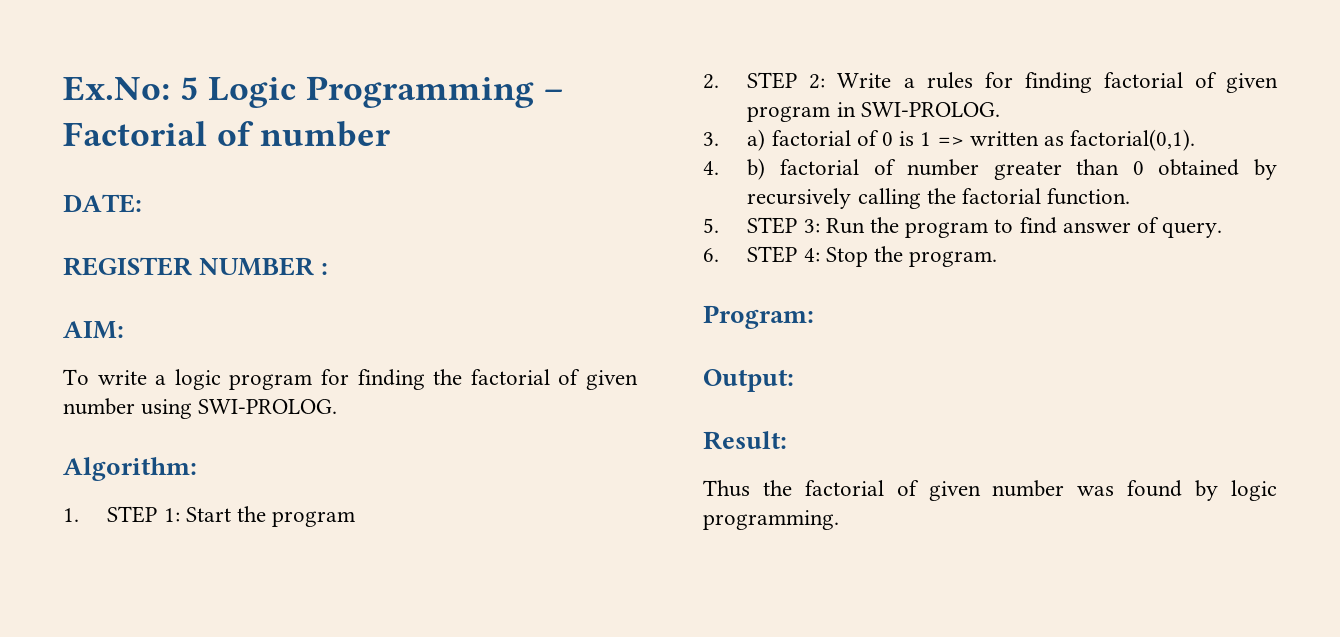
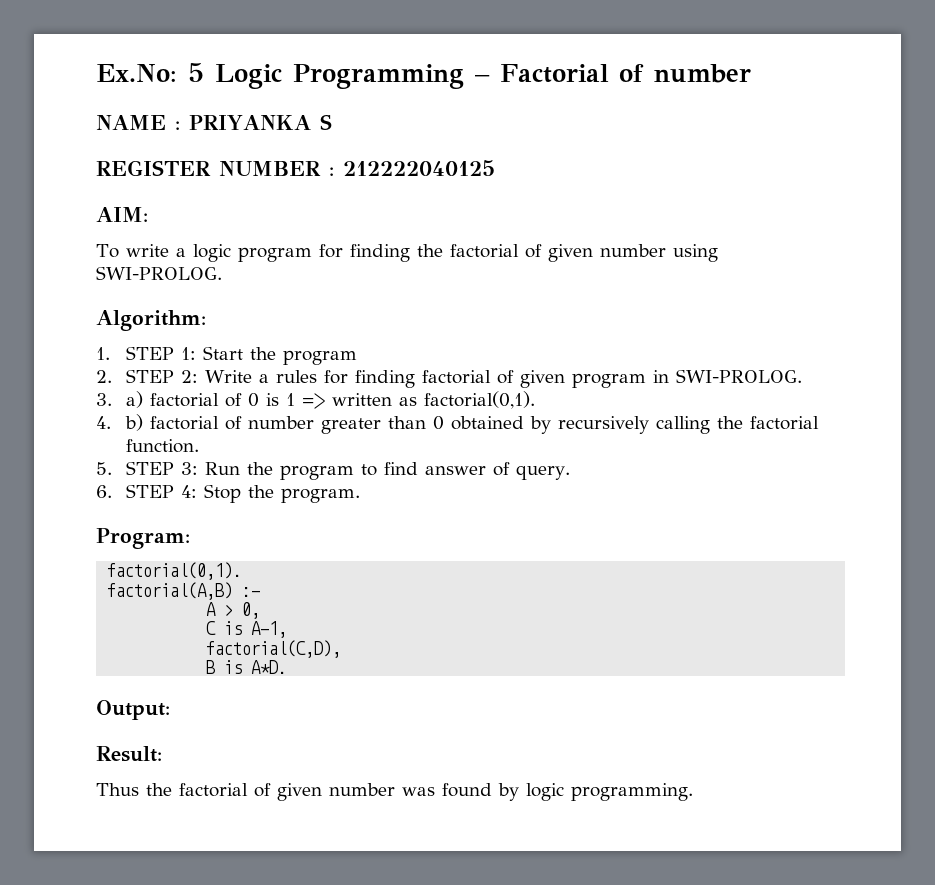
- DATE:
+ NAME : PRIYANKA S
- REGISTER NUMBER :
+ REGISTER NUMBER : 212222040125
  Program:
+ factorial(0,1).
+ factorial(A,B) :-
+ A > 0,
+ C is A-1,
+ factorial(C,D),
+ B is A*D.

